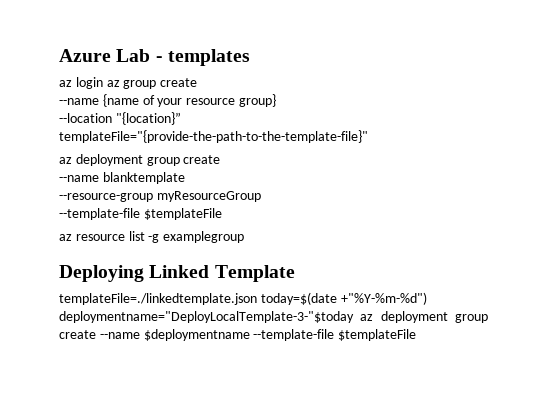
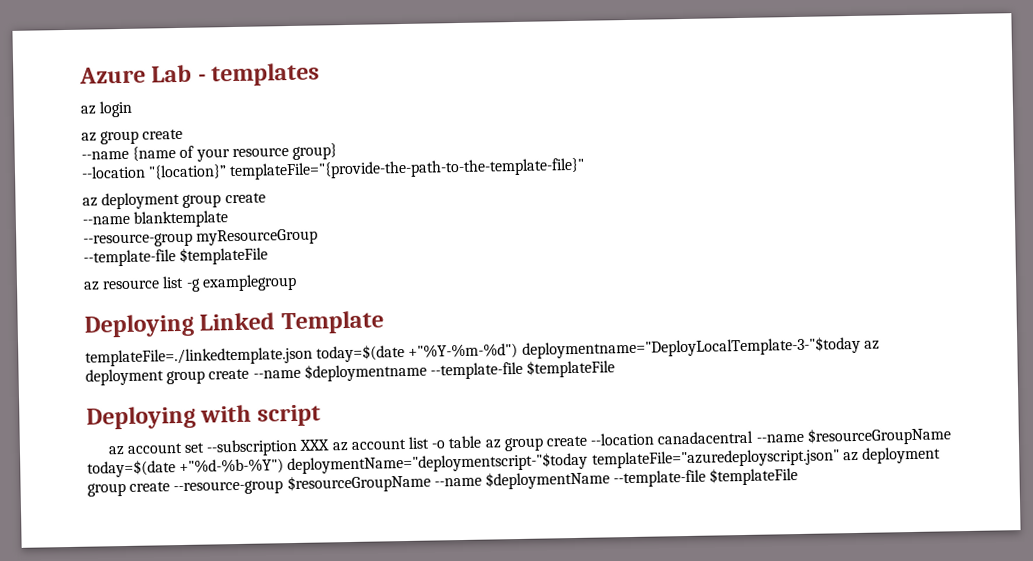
- az login az group create
+ az login
+ az group create
+ Deploying with script
+ az account set --subscription XXX az account list -o table az group create --location canadacentral --name $resourceGroupName today=$(date +"%d-%b-%Y") deploymentName="deploymentscript-"$today templateFile="azuredeployscript.json" az deployment group create --resource-group $resourceGroupName --name $deploymentName --template-file $templateFile

